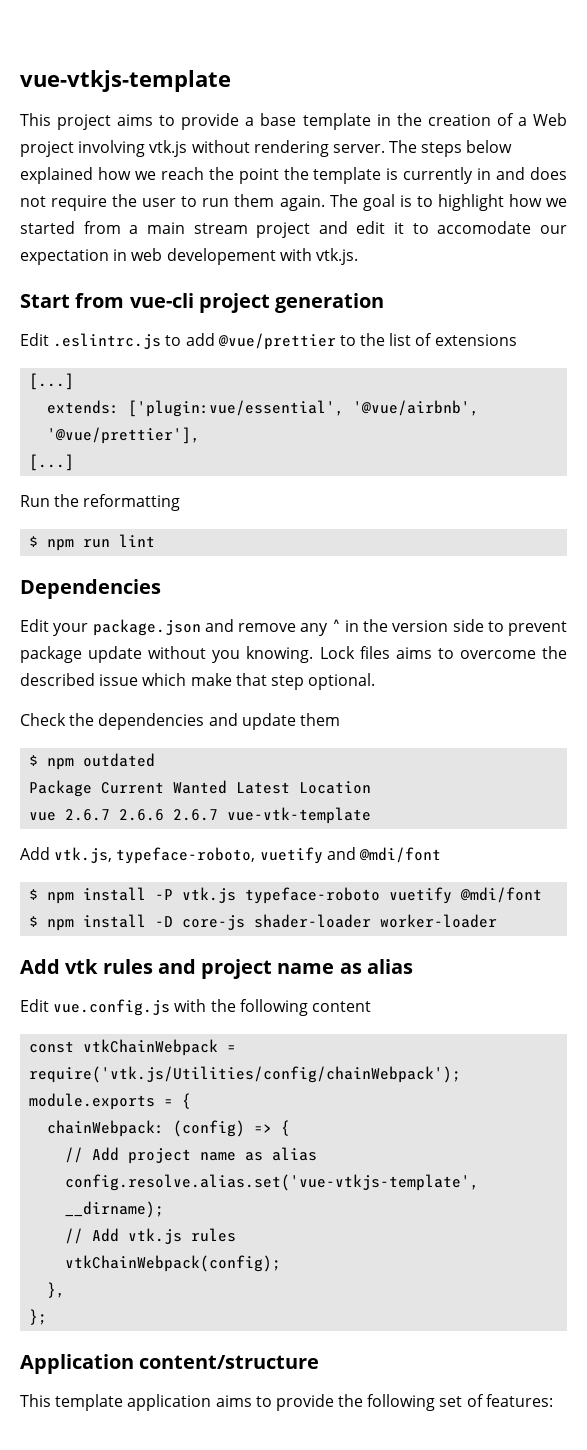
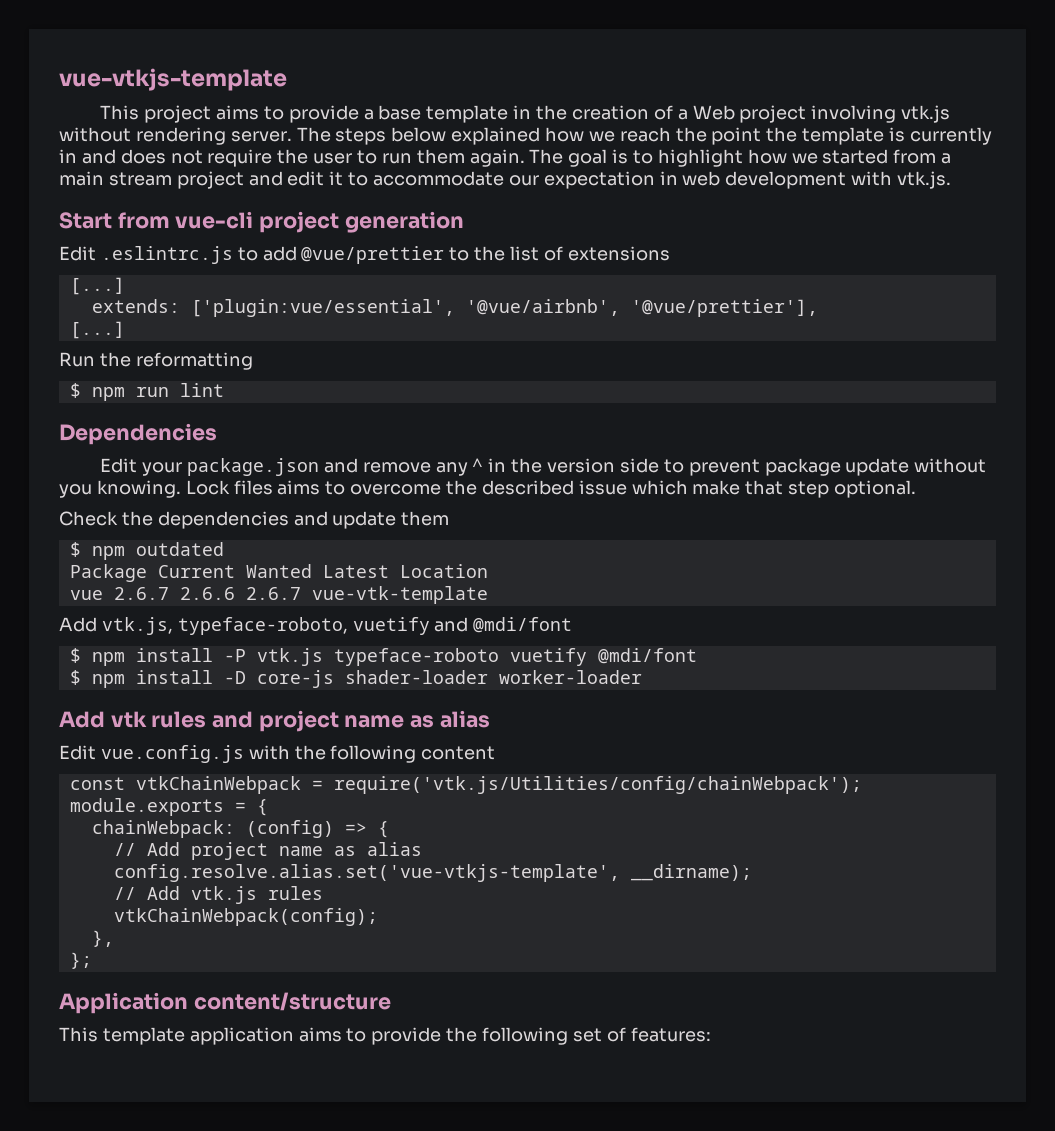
- The goal is to highlight how we started from a main stream project and edit it to accomodate our expectation in web developement with vtk.js.
+ The goal is to highlight how we started from a main stream project and edit it to accommodate our expectation in web development with vtk.js.

